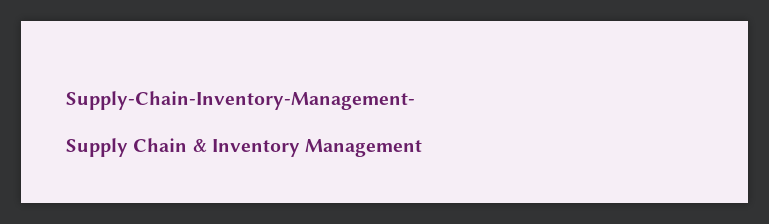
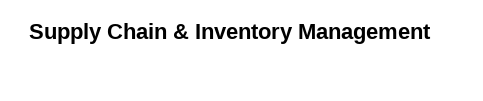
- Supply-Chain-Inventory-Management-

